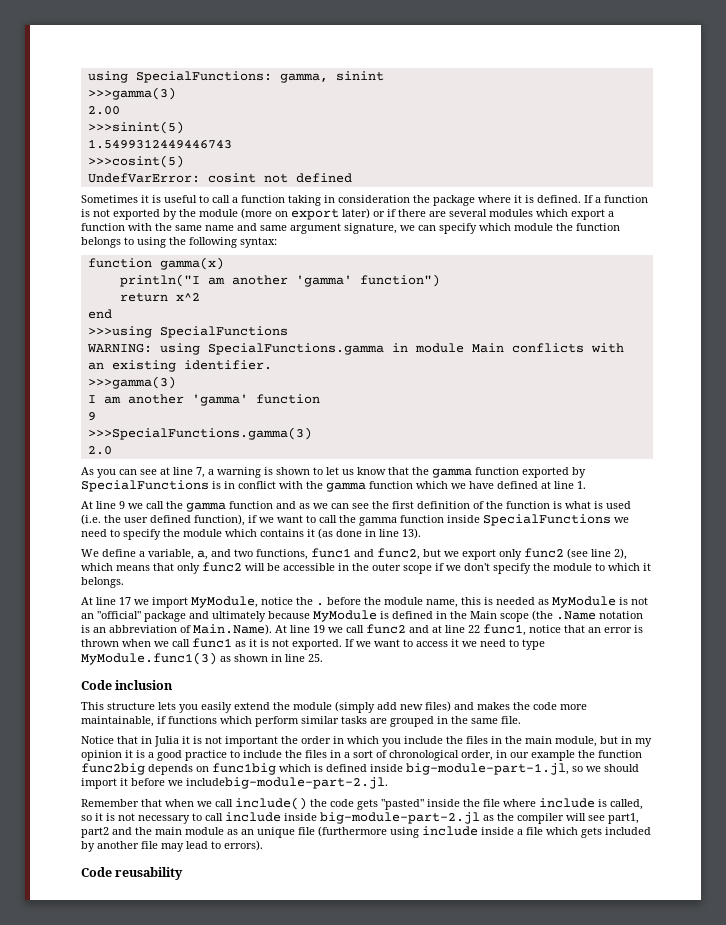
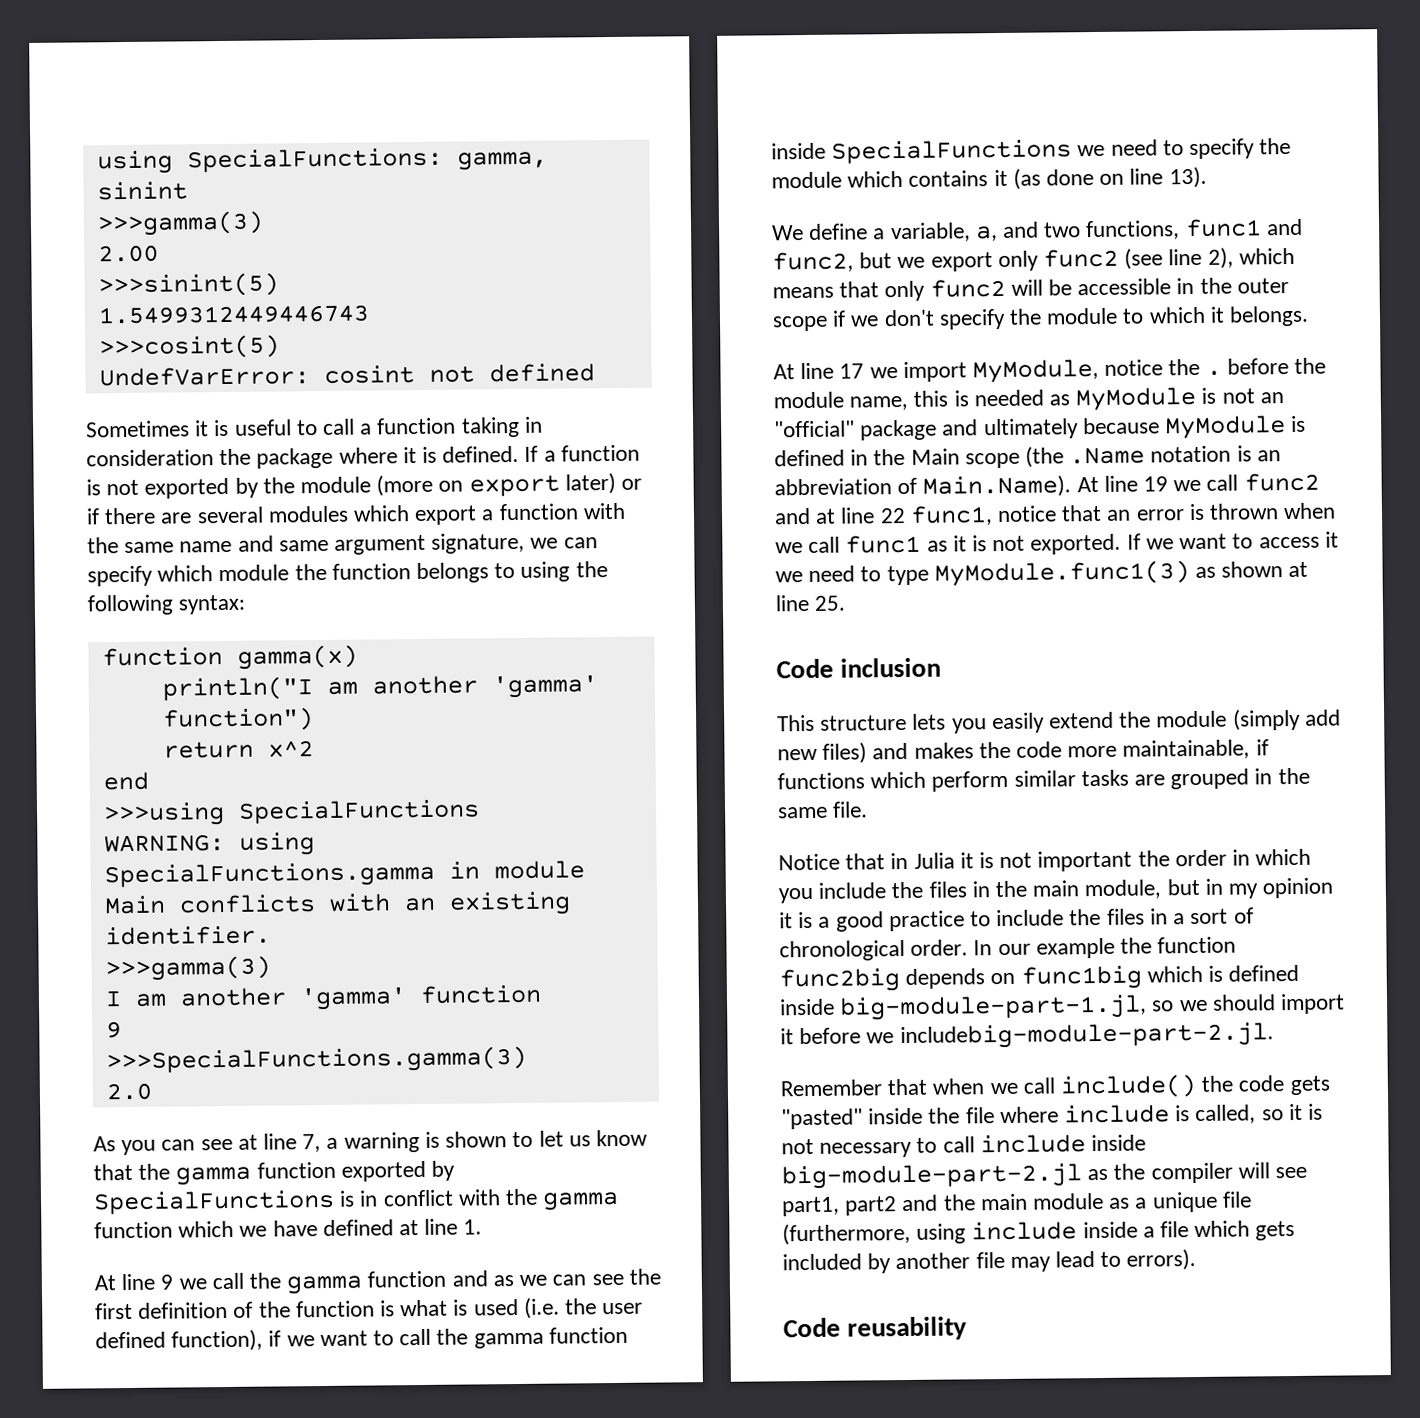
- At line 9 we call the gamma function and as we can see the first definition of the function is what is used (i.e. the user defined function), if we want to call the gamma function inside SpecialFunctions we need to specify the module which contains it (as done in line 13).
+ At line 9 we call the gamma function and as we can see the first definition of the function is what is used (i.e. the user defined function), if we want to call the gamma function inside SpecialFunctions we need to specify the module which contains it (as done on line 13).
- If we want to access it we need to type MyModule.func1(3) as shown in line 25.
+ If we want to access it we need to type MyModule.func1(3) as shown at line 25.
- Notice that in Julia it is not important the order in which you include the files in the main module, but in my opinion it is a good practice to include the files in a sort of chronological order, in our example the function func2big depends on func1big which is defined inside big-module-part-1.jl, so we should import it before we includebig-module-part-2.jl.
+ Notice that in Julia it is not important the order in which you include the files in the main module, but in my opinion it is a good practice to include the files in a sort of chronological order. In our example the function func2big depends on func1big which is defined inside big-module-part-1.jl, so we should import it before we includebig-module-part-2.jl.
- Remember that when we call include() the code gets "pasted" inside the file where include is called, so it is not necessary to call include inside big-module-part-2.jl as the compiler will see part1, part2 and the main module as an unique file (furthermore using include inside a file which gets included by another file may lead to errors).
+ Remember that when we call include() the code gets "pasted" inside the file where include is called, so it is not necessary to call include inside big-module-part-2.jl as the compiler will see part1, part2 and the main module as a unique file (furthermore, using include inside a file which gets included by another file may lead to errors).

